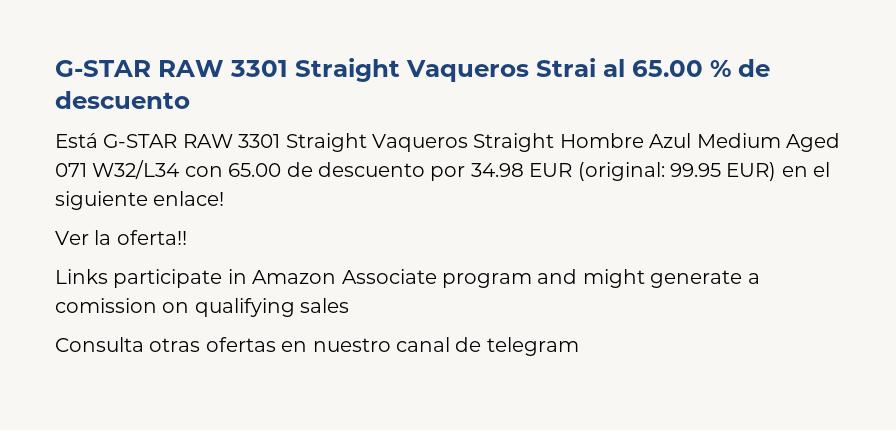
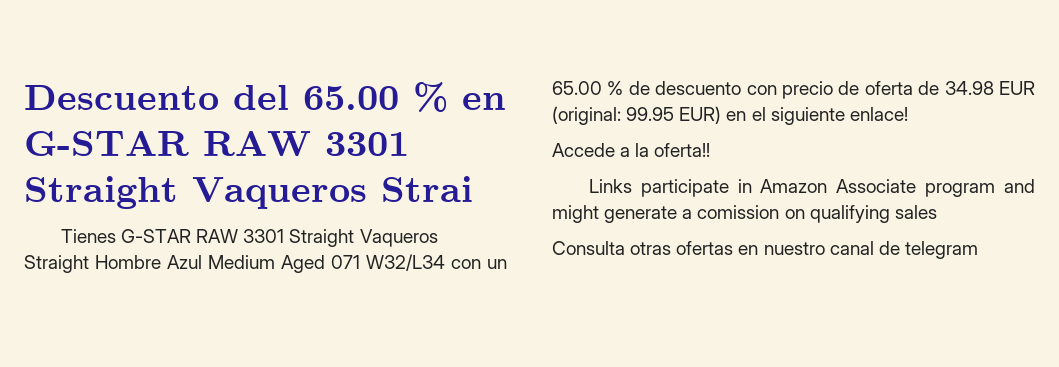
- G-STAR RAW 3301 Straight Vaqueros Strai al 65.00 % de descuento
- Está G-STAR RAW 3301 Straight Vaqueros Straight Hombre Azul Medium Aged 071 W32/L34 con 65.00 de descuento por 34.98 EUR (original: 99.95 EUR) en el siguiente enlace!
+ Descuento del 65.00 % en G-STAR RAW 3301 Straight Vaqueros Strai
+ Tienes G-STAR RAW 3301 Straight Vaqueros Straight Hombre Azul Medium Aged 071 W32/L34 con un 65.00 % de descuento con precio de oferta de 34.98 EUR (original: 99.95 EUR) en el siguiente enlace!
- Ver la oferta!!
+ Accede a la oferta!!

